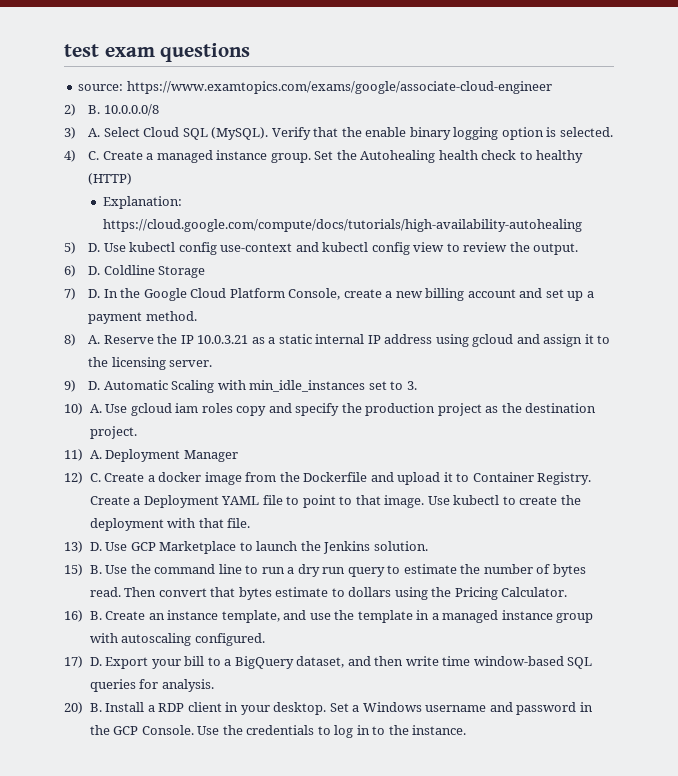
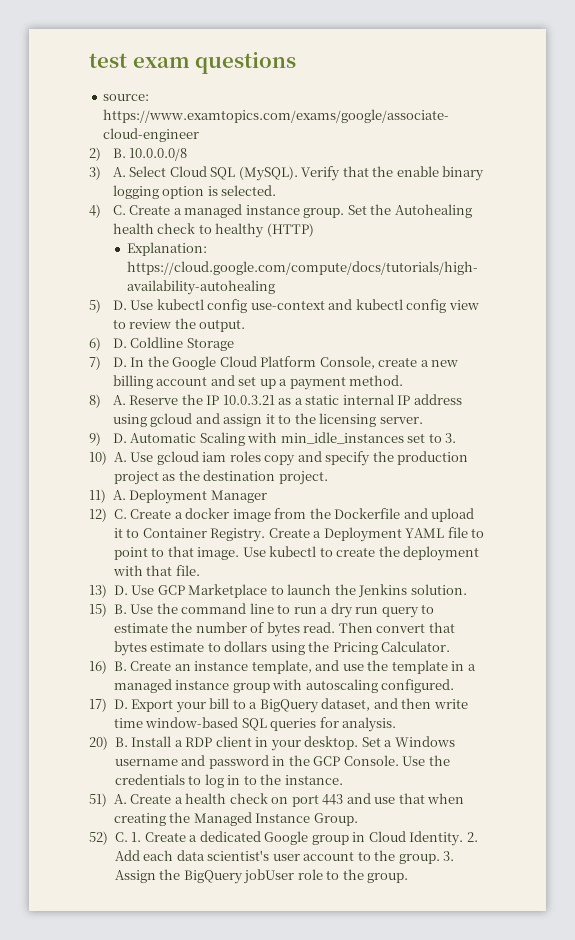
+ 51) A. Create a health check on port 443 and use that when creating the Managed Instance Group.
+ 52) C. 1. Create a dedicated Google group in Cloud Identity. 2. Add each data scientist's user account to the group. 3. Assign the BigQuery jobUser role to the group.

